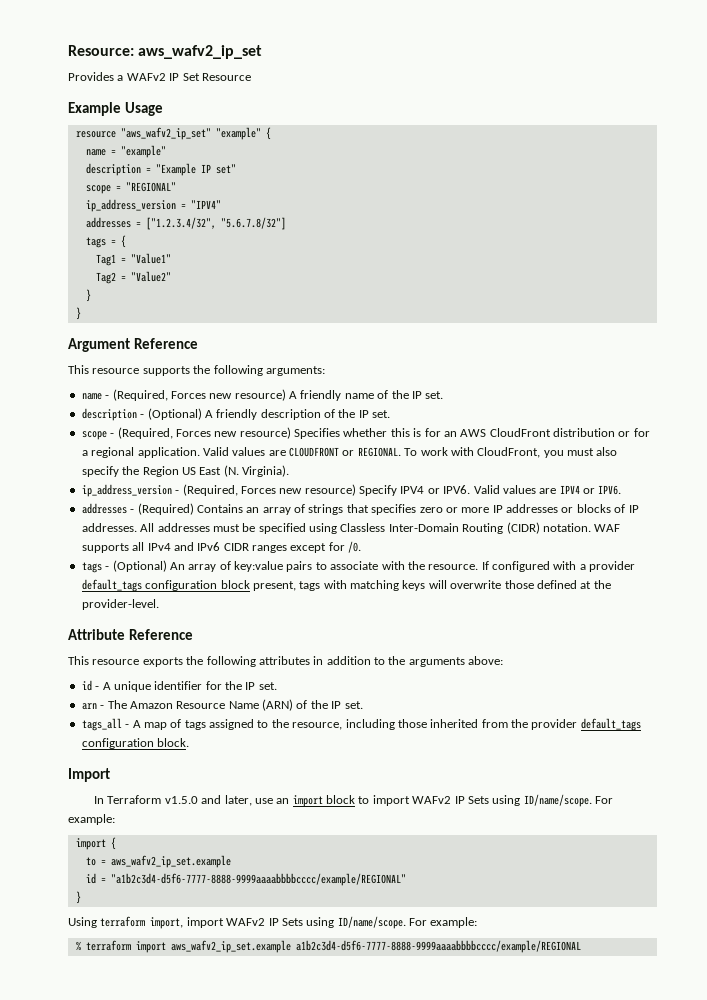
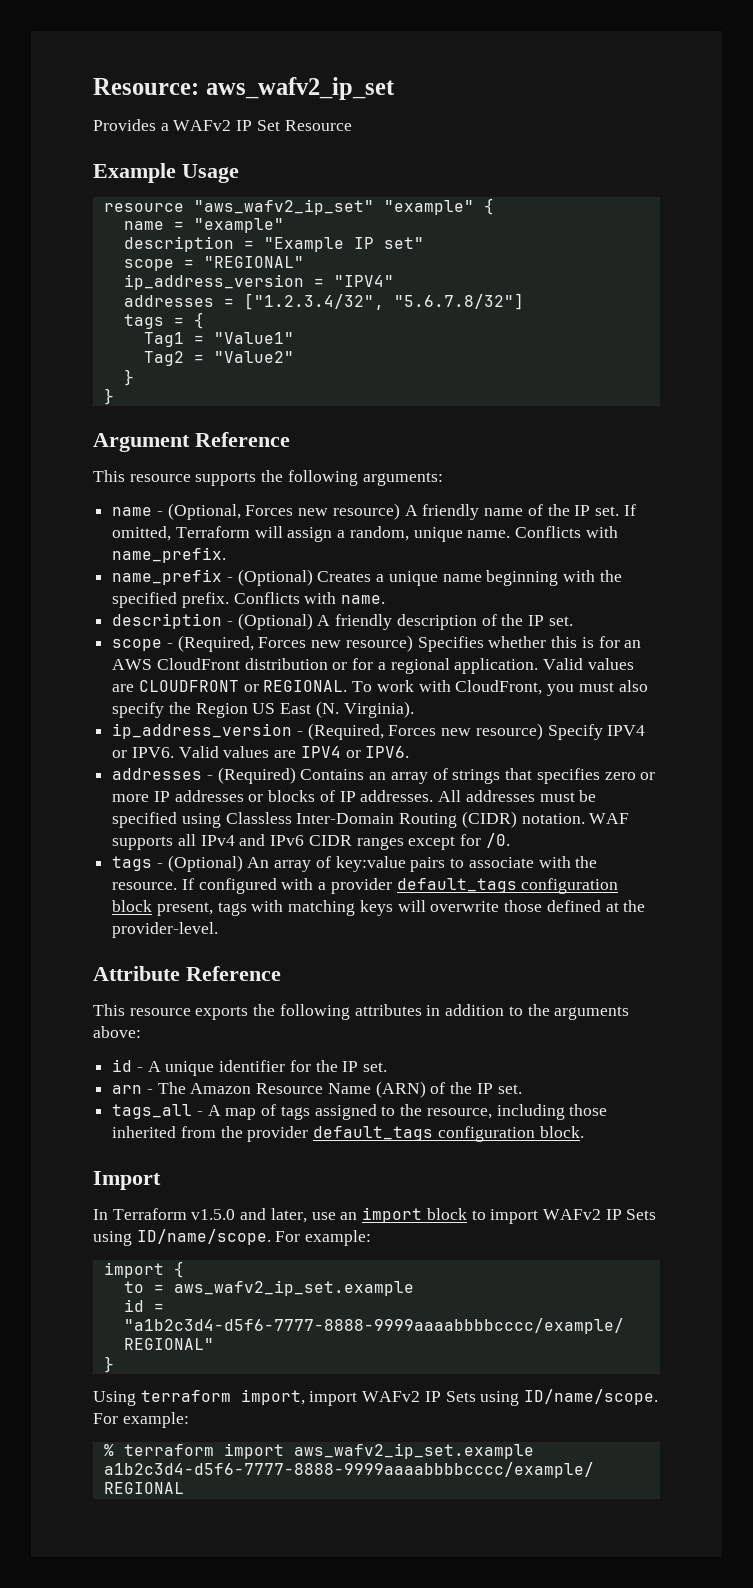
- name - (Required, Forces new resource) A friendly name of the IP set.
+ name - (Optional, Forces new resource) A friendly name of the IP set. If omitted, Terraform will assign a random, unique name. Conflicts with name_prefix.
+ name_prefix - (Optional) Creates a unique name beginning with the specified prefix. Conflicts with name.

